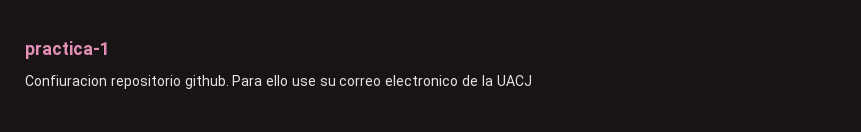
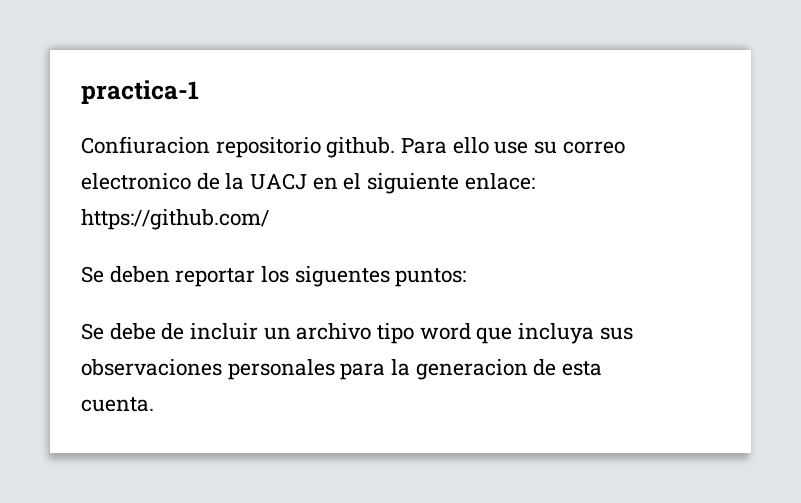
- Para ello use su correo electronico de la UACJ
+ Para ello use su correo electronico de la UACJ en el siguiente enlace: https://github.com/
+ Se deben reportar los siguentes puntos:
+ Se debe de incluir un archivo tipo word que incluya sus observaciones personales para la generacion de esta cuenta.

